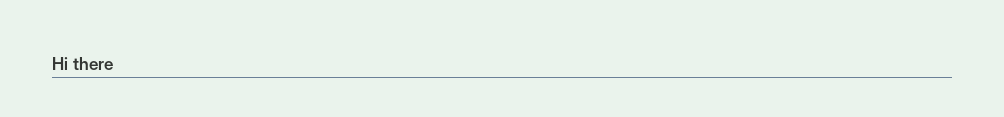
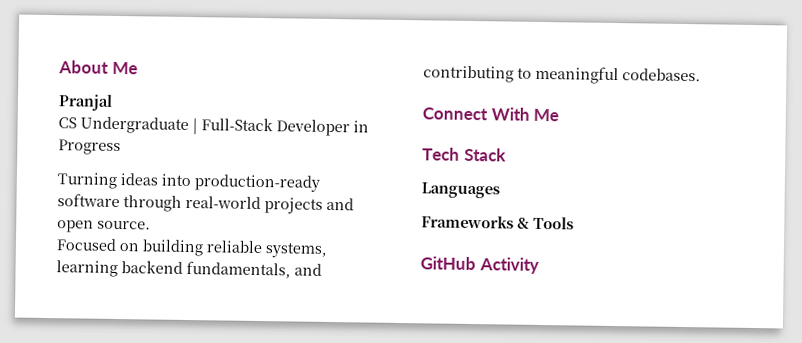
- Hi there
+ About Me
+ Pranjal
+ CS Undergraduate | Full-Stack Developer in Progress
+ Turning ideas into production-ready software through real-world projects and open source.
+ Focused on building reliable systems, learning backend fundamentals, and contributing to meaningful codebases.
+ Connect With Me
+ Tech Stack
+ Languages
+ Frameworks & Tools
+ GitHub Activity

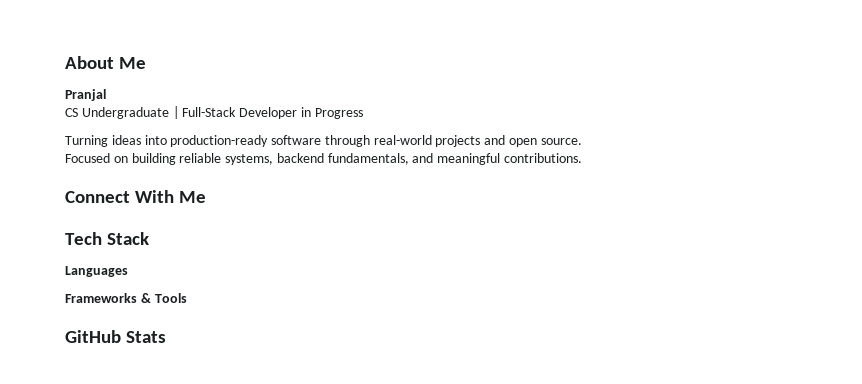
- Focused on building reliable systems, learning backend fundamentals, and contributing to meaningful codebases.
+ Focused on building reliable systems, backend fundamentals, and meaningful contributions.
- GitHub Activity
+ GitHub Stats

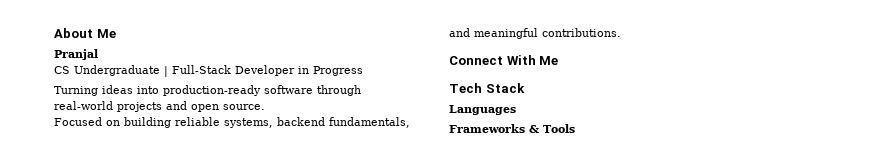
- GitHub Stats

